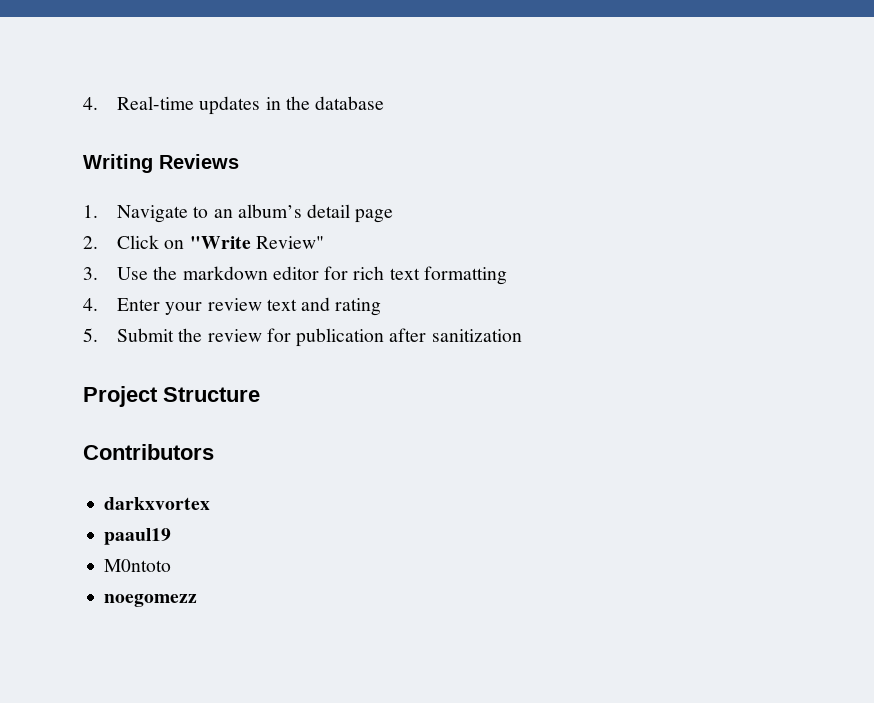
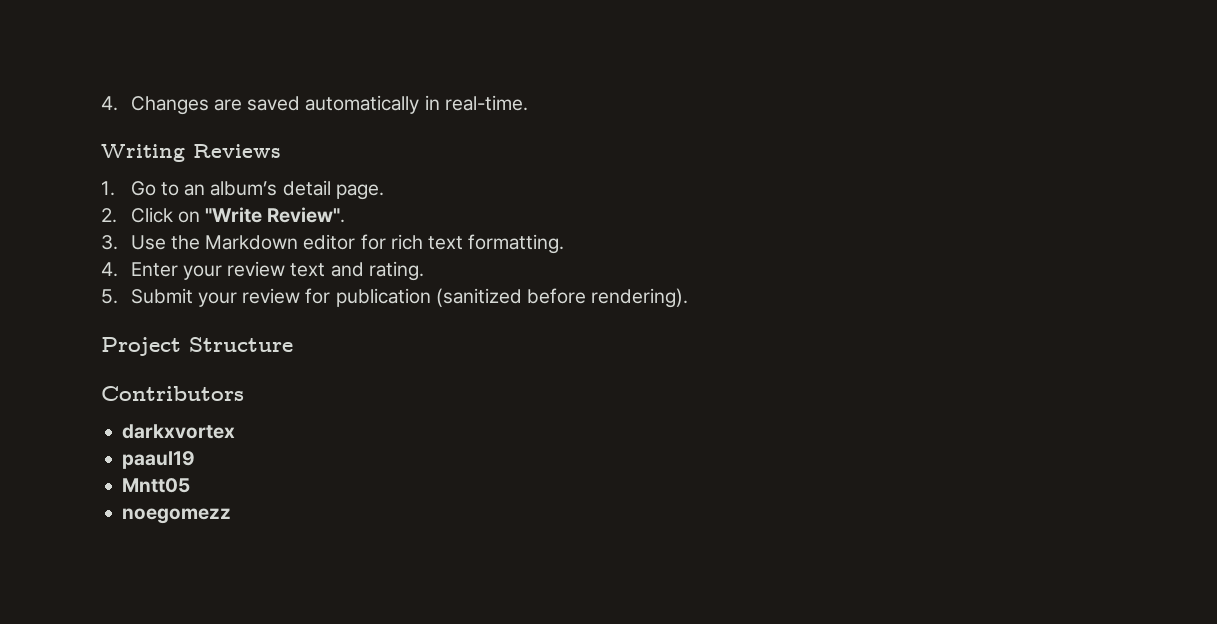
- 4. Real-time updates in the database
+ 4. Changes are saved automatically in real-time.
- 1. Navigate to an album’s detail page
+ 1. Go to an album’s detail page.
- 2. Click on "Write Review"
+ 2. Click on "Write Review".
- 3. Use the markdown editor for rich text formatting
+ 3. Use the Markdown editor for rich text formatting.
- 4. Enter your review text and rating
+ 4. Enter your review text and rating.
- 5. Submit the review for publication after sanitization
+ 5. Submit your review for publication (sanitized before rendering).
- M0ntoto
+ Mntt05

